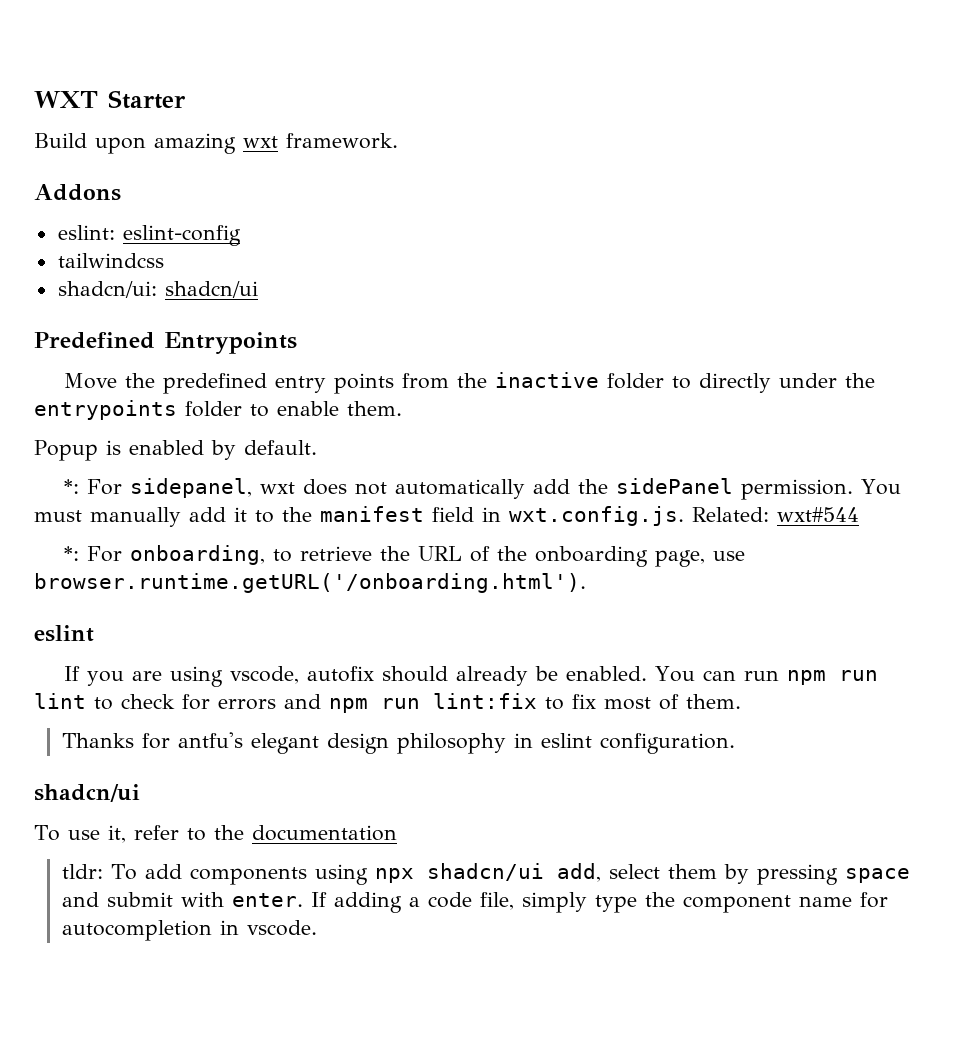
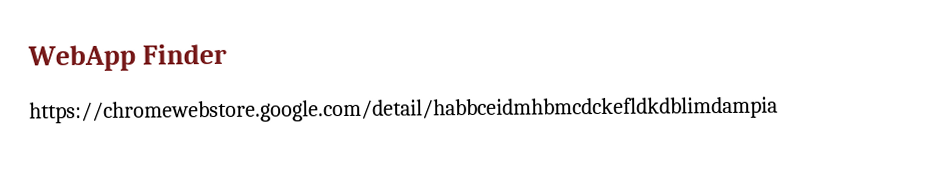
- WXT Starter
- Build upon amazing wxt framework.
- Addons
- eslint: eslint-config
- tailwindcss
- shadcn/ui: shadcn/ui
- Predefined Entrypoints
- Move the predefined entry points from the inactive folder to directly under the entrypoints folder to enable them.
- Popup is enabled by default.
- *: For sidepanel, wxt does not automatically add the sidePanel permission. You must manually add it to the manifest field in wxt.config.js. Related: wxt#544
- *: For onboarding, to retrieve the URL of the onboarding page, use browser.runtime.getURL('/onboarding.html').
- eslint
- If you are using vscode, autofix should already be enabled. You can run npm run lint to check for errors and npm run lint:fix to fix most of them.
- Thanks for antfu's elegant design philosophy in eslint configuration.
- shadcn/ui
- To use it, refer to the documentation
- tldr: To add components using npx shadcn/ui add, select them by pressing space and submit with enter. If adding a code file, simply type the component name for autocompletion in vscode.
+ WebApp Finder
+ https://chromewebstore.google.com/detail/habbceidmhbmcdckefldkdblimdampia

